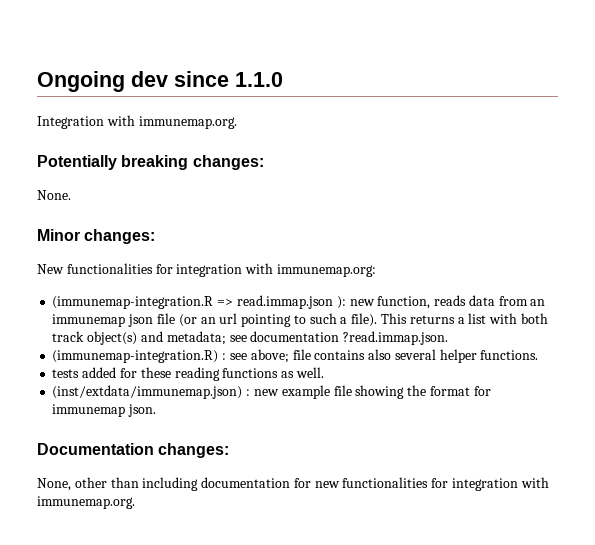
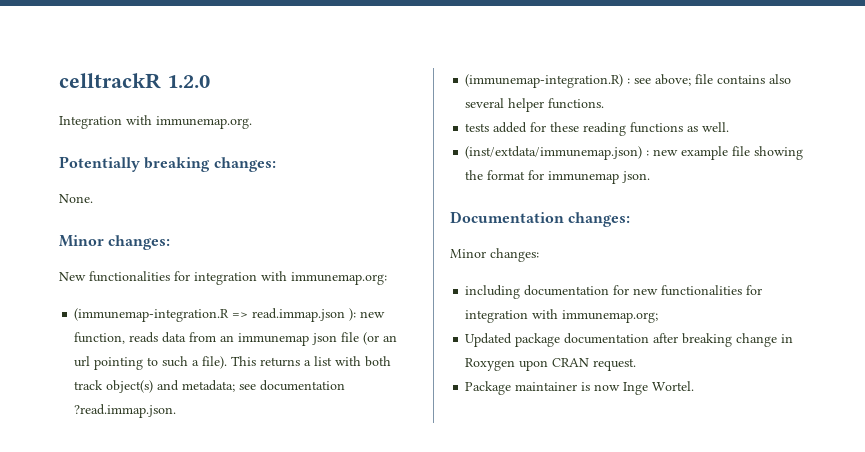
- Ongoing dev since 1.1.0
+ celltrackR 1.2.0
  Documentation changes:
- None, other than including documentation for new functionalities for integration with immunemap.org.
+ Minor changes:
+ including documentation for new functionalities for integration with immunemap.org;
+ Updated package documentation after breaking change in Roxygen upon CRAN request.
+ Package maintainer is now Inge Wortel.

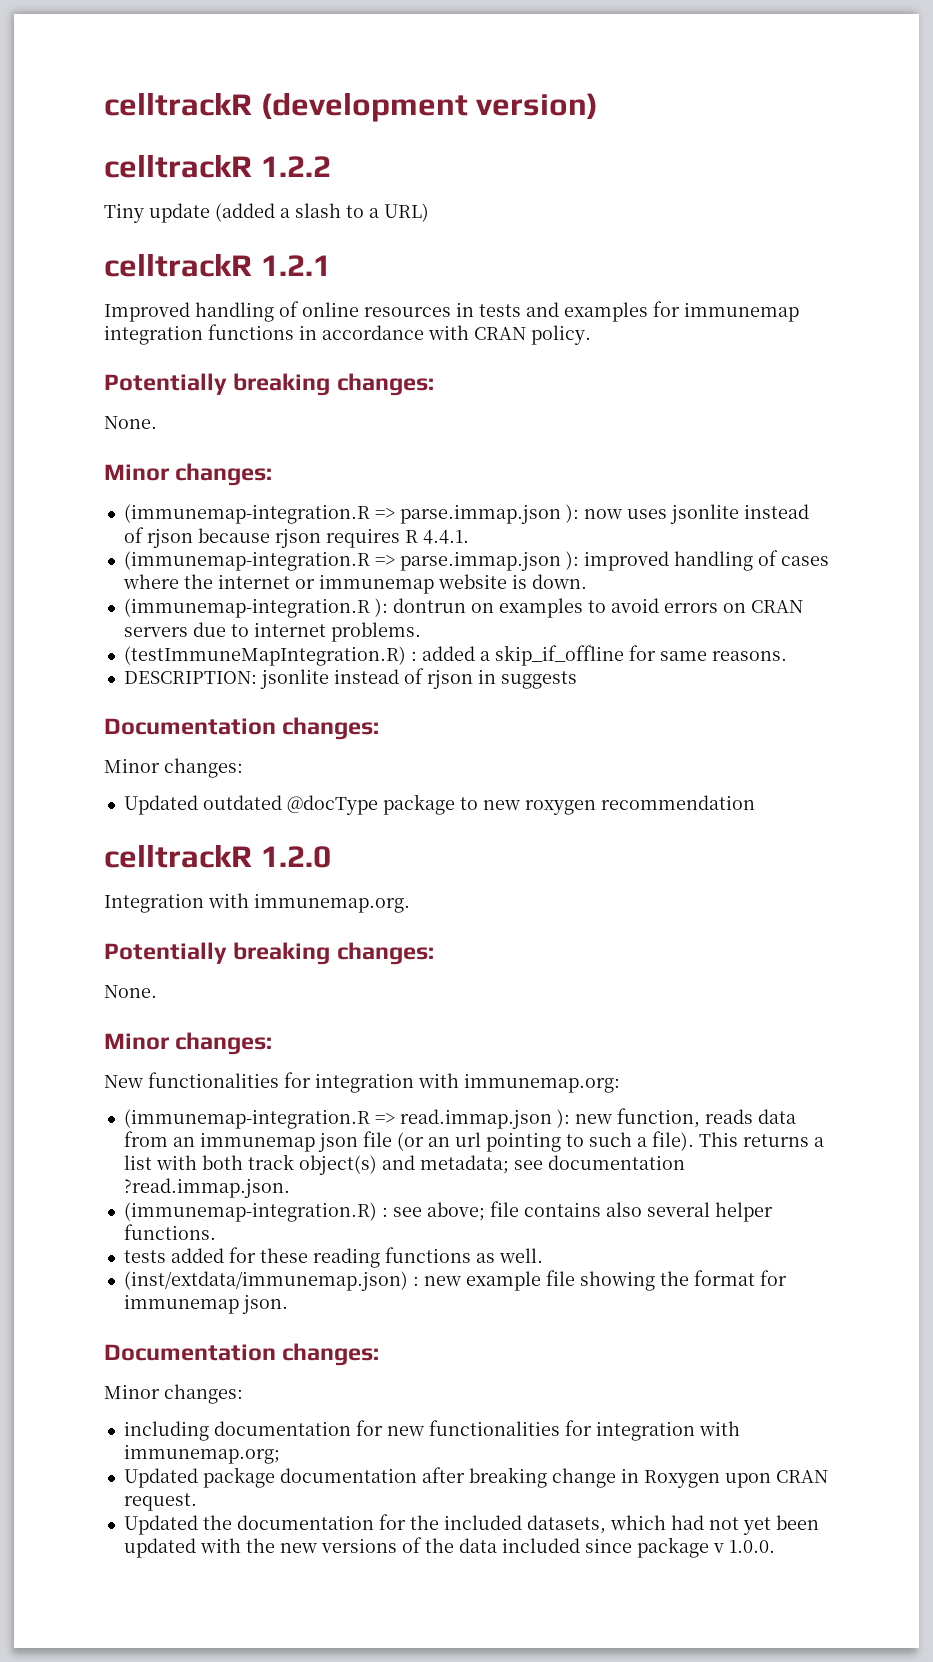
+ celltrackR (development version)
+ celltrackR 1.2.2
+ Tiny update (added a slash to a URL)
+ celltrackR 1.2.1
+ Improved handling of online resources in tests and examples for immunemap integration functions in accordance with CRAN policy.
+ Potentially breaking changes:
+ None.
+ Minor changes:
+ (immunemap-integration.R => parse.immap.json ): now uses jsonlite instead of rjson because rjson requires R 4.4.1.
+ (immunemap-integration.R => parse.immap.json ): improved handling of cases where the internet or immunemap website is down.
+ (immunemap-integration.R ): dontrun on examples to avoid errors on CRAN servers due to internet problems.
+ (testImmuneMapIntegration.R) : added a skip_if_offline for same reasons.
+ DESCRIPTION: jsonlite instead of rjson in suggests
+ Documentation changes:
+ Minor changes:
+ Updated outdated @docType package to new roxygen recommendation
- Package maintainer is now Inge Wortel.
+ Updated the documentation for the included datasets, which had not yet been updated with the new versions of the data included since package v 1.0.0.

